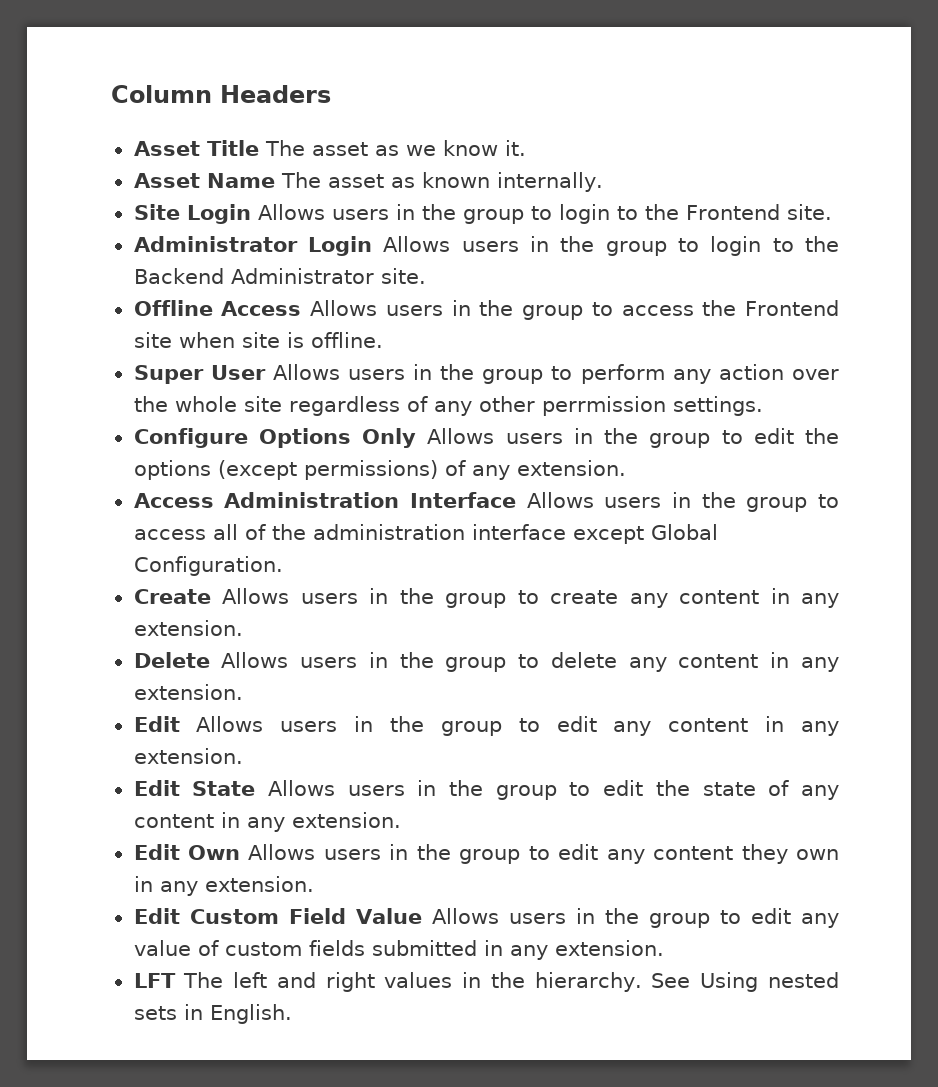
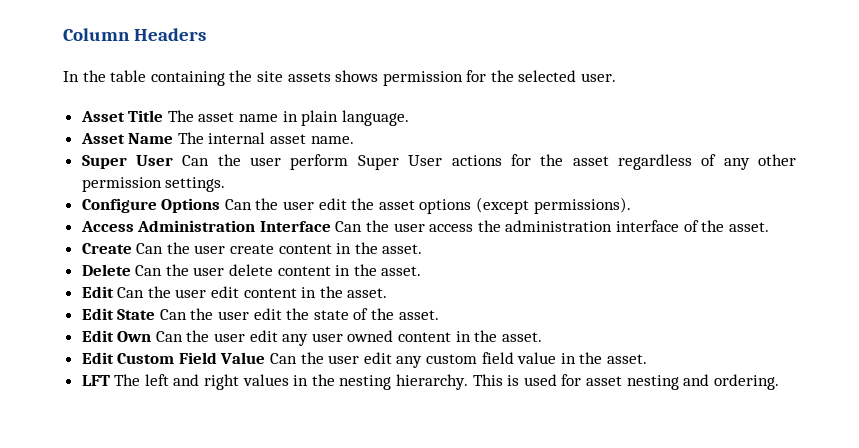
+ In the table containing the site assets shows permission for the selected user.
- Asset Title The asset as we know it.
+ Asset Title The asset name in plain language.
- Asset Name The asset as known internally.
- Site Login Allows users in the group to login to the Frontend site.
- Administrator Login Allows users in the group to login to the Backend Administrator site.
- Offline Access Allows users in the group to access the Frontend site when site is offline.
- Super User Allows users in the group to perform any action over the whole site regardless of any other perrmission settings.
+ Asset Name The internal asset name.
+ Super User Can the user perform Super User actions for the asset regardless of any other permission settings.
- Configure Options Only Allows users in the group to edit the options (except permissions) of any extension.
+ Configure Options Can the user edit the asset options (except permissions).
- Access Administration Interface Allows users in the group to access all of the administration interface except Global Configuration.
- Create Allows users in the group to create any content in any extension.
- Delete Allows users in the group to delete any content in any extension.
- Edit Allows users in the group to edit any content in any extension.
- Edit State Allows users in the group to edit the state of any content in any extension.
- Edit Own Allows users in the group to edit any content they own in any extension.
- Edit Custom Field Value Allows users in the group to edit any value of custom fields submitted in any extension.
+ Access Administration Interface Can the user access the administration interface of the asset.
+ Create Can the user create content in the asset.
+ Delete Can the user delete content in the asset.
+ Edit Can the user edit content in the asset.
+ Edit State Can the user edit the state of the asset.
+ Edit Own Can the user edit any user owned content in the asset.
+ Edit Custom Field Value Can the user edit any custom field value in the asset.
- LFT The left and right values in the hierarchy. See Using nested sets in English.
+ LFT The left and right values in the nesting hierarchy. This is used for asset nesting and ordering.

